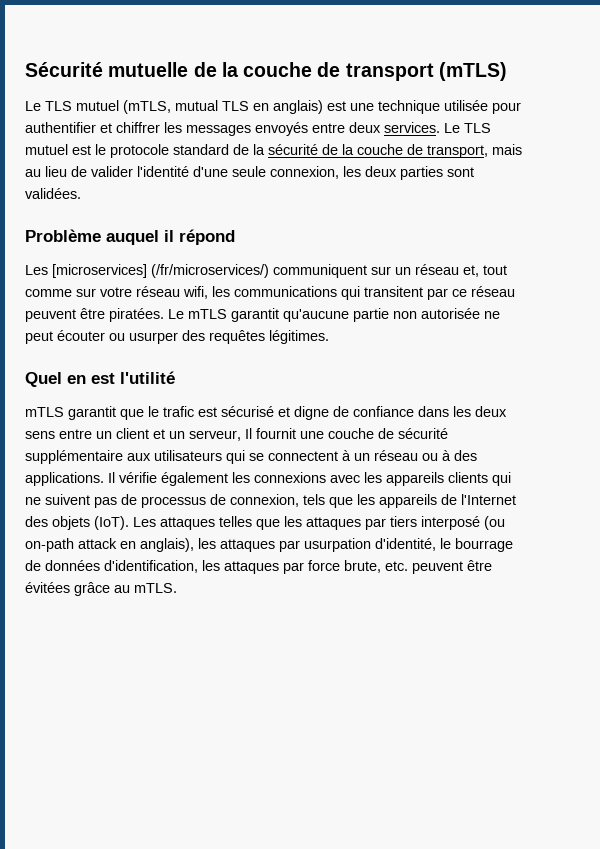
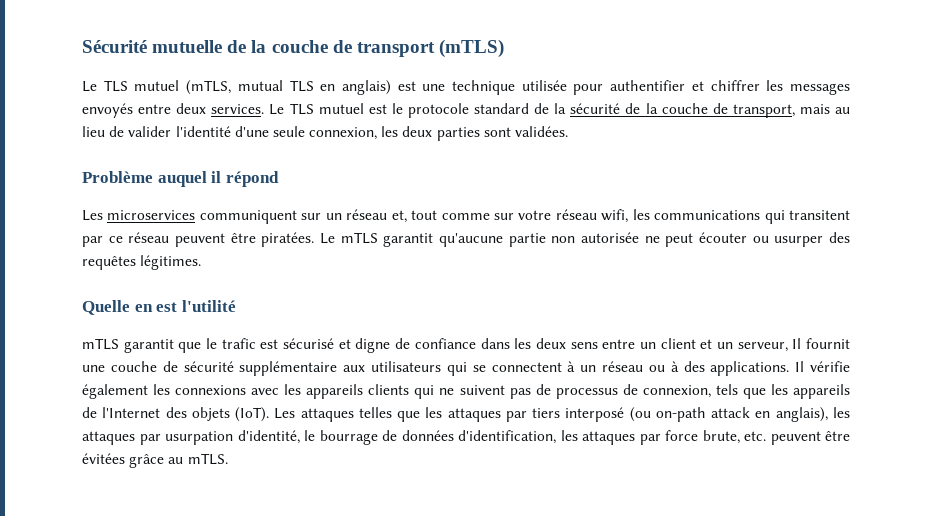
- Les [microservices] (/fr/microservices/) communiquent sur un réseau et, tout comme sur votre réseau wifi, les communications qui transitent par ce réseau peuvent être piratées.
+ Les microservices communiquent sur un réseau et, tout comme sur votre réseau wifi, les communications qui transitent par ce réseau peuvent être piratées.
- Quel en est l'utilité
+ Quelle en est l'utilité

